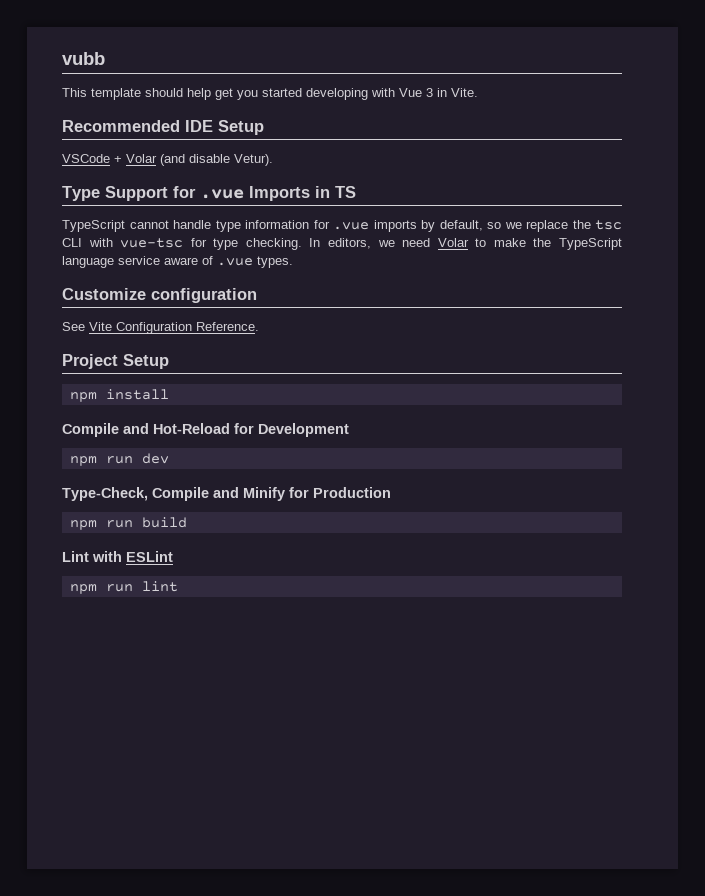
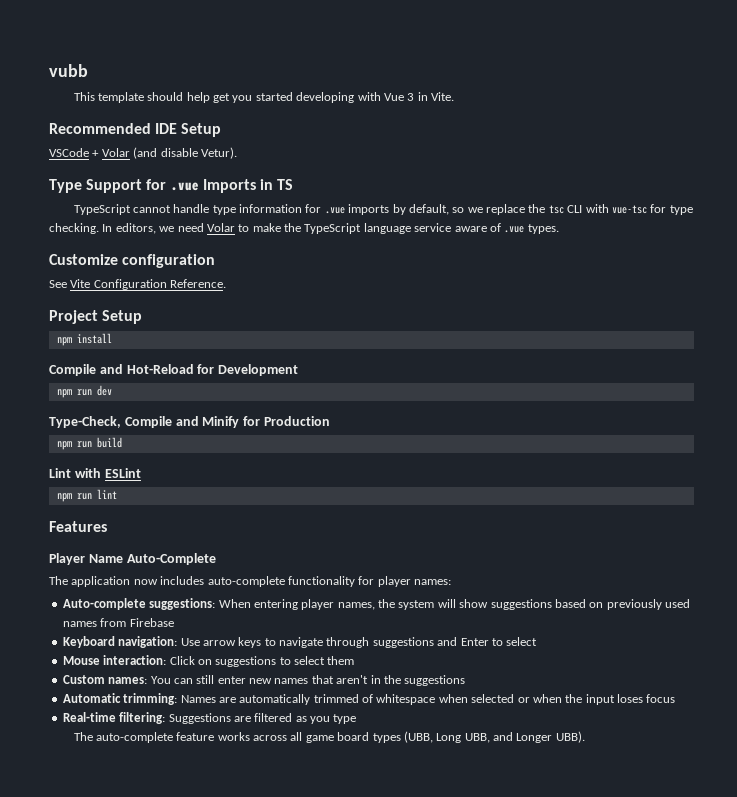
+ Features
+ Player Name Auto-Complete
+ The application now includes auto-complete functionality for player names:
+ Auto-complete suggestions: When entering player names, the system will show suggestions based on previously used names from Firebase
+ Keyboard navigation: Use arrow keys to navigate through suggestions and Enter to select
+ Mouse interaction: Click on suggestions to select them
+ Custom names: You can still enter new names that aren't in the suggestions
+ Automatic trimming: Names are automatically trimmed of whitespace when selected or when the input loses focus
+ Real-time filtering: Suggestions are filtered as you type
+ The auto-complete feature works across all game board types (UBB, Long UBB, and Longer UBB).

